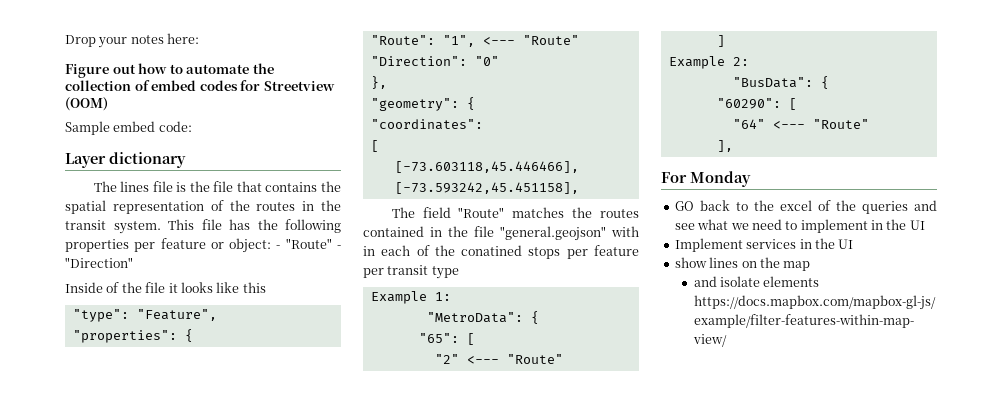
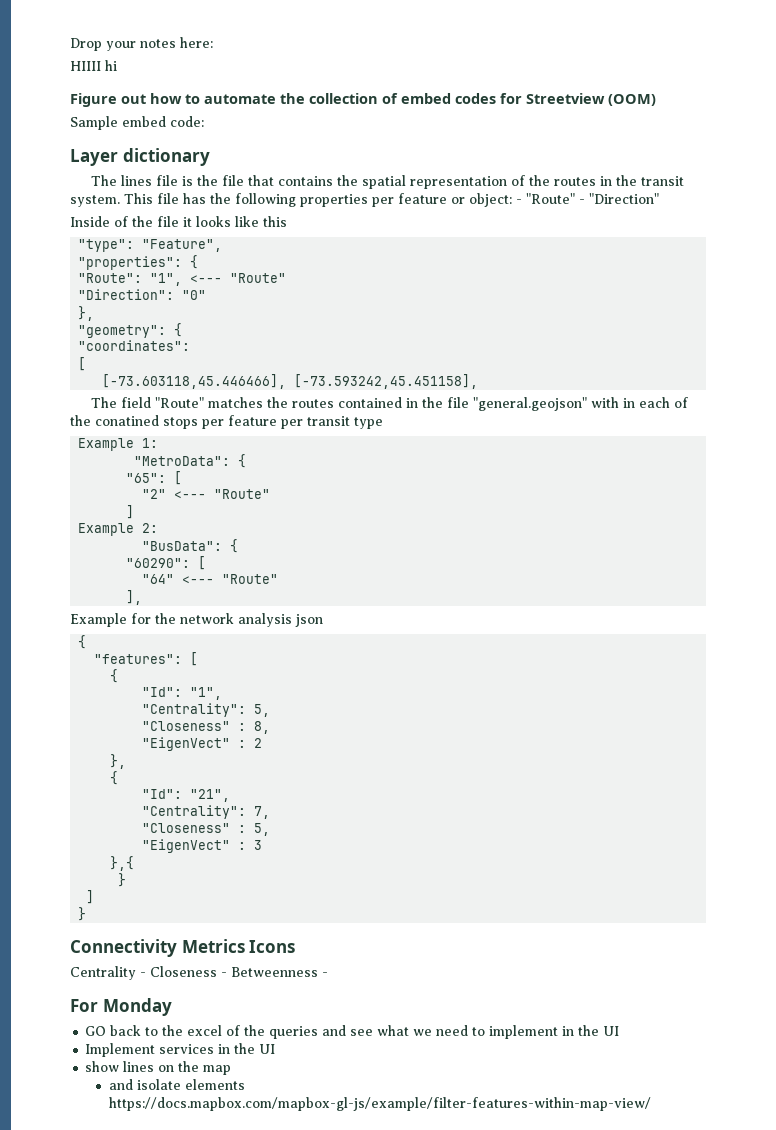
+ HIIII hi
+ Example for the network analysis json
+ {
+ "features": [
+ {
+ "Id": "1",
+ "Centrality": 5,
+ "Closeness" : 8,
+ "EigenVect" : 2
+ },
+ {
+ "Id": "21",
+ "Centrality": 7,
+ "Closeness" : 5,
+ "EigenVect" : 3
+ },{
+ }
+ ]
+ }
+ Connectivity Metrics Icons
+ Centrality - Closeness - Betweenness -

